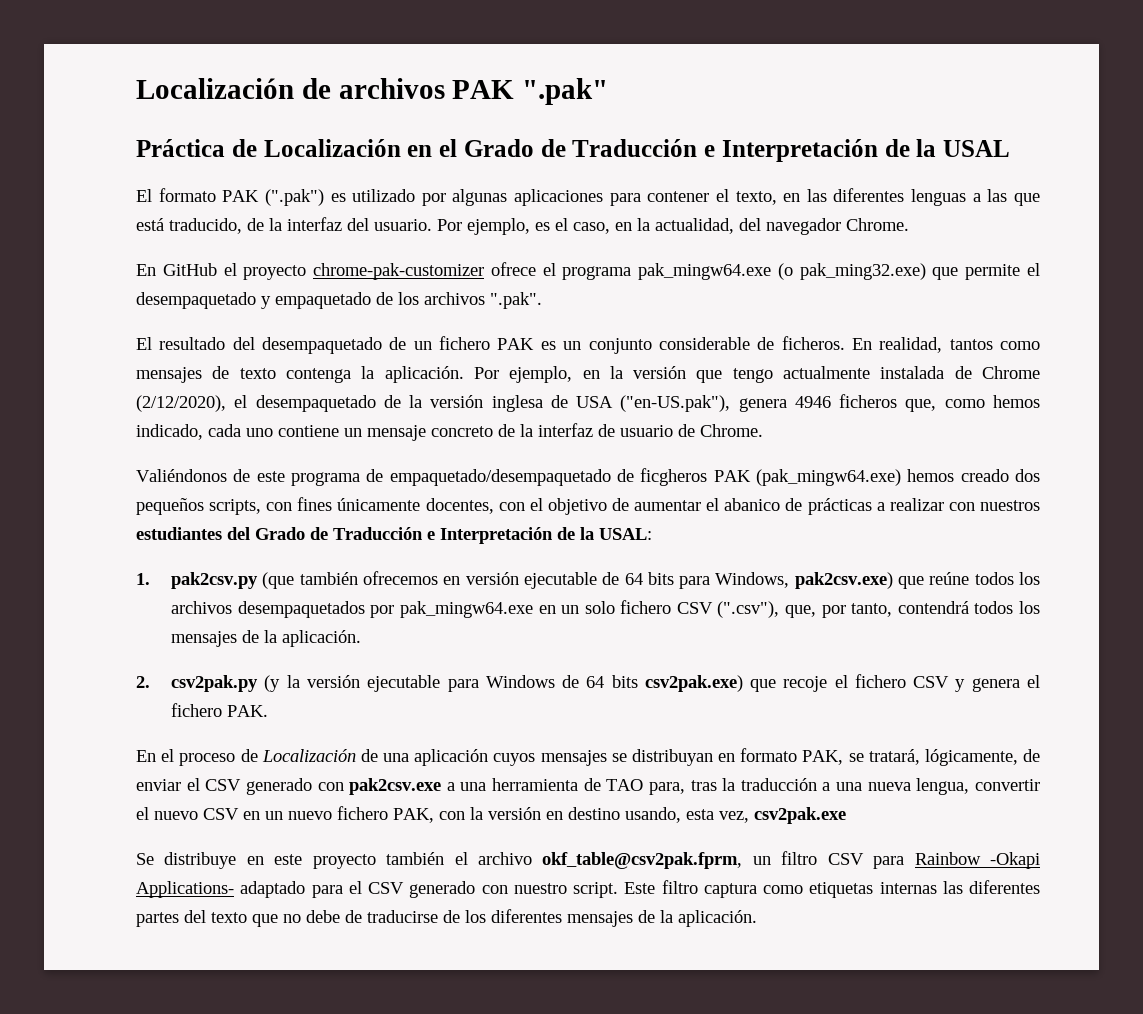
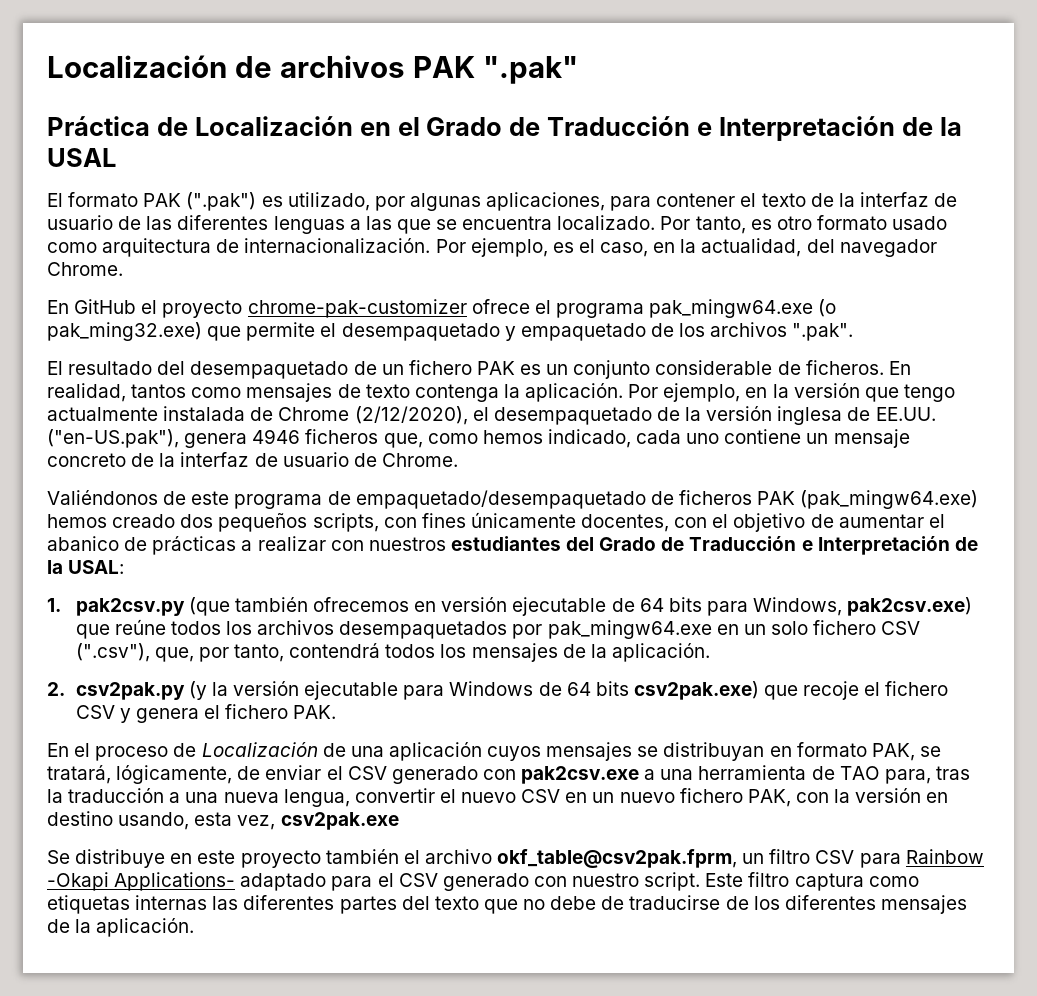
- El formato PAK (".pak") es utilizado por algunas aplicaciones para contener el texto, en las diferentes lenguas a las que está traducido, de la interfaz del usuario.
+ El formato PAK (".pak") es utilizado, por algunas aplicaciones, para contener el texto de la interfaz de usuario de las diferentes lenguas a las que se encuentra localizado. Por tanto, es otro formato usado como arquitectura de internacionalización.
- Por ejemplo, en la versión que tengo actualmente instalada de Chrome (2/12/2020), el desempaquetado de la versión inglesa de USA ("en-US.pak"), genera 4946 ficheros que, como hemos indicado, cada uno contiene un mensaje concreto de la interfaz de usuario de Chrome.
+ Por ejemplo, en la versión que tengo actualmente instalada de Chrome (2/12/2020), el desempaquetado de la versión inglesa de EE.UU. ("en-US.pak"), genera 4946 ficheros que, como hemos indicado, cada uno contiene un mensaje concreto de la interfaz de usuario de Chrome.
- Valiéndonos de este programa de empaquetado/desempaquetado de ficgheros PAK (pak_mingw64.exe) hemos creado dos pequeños scripts, con fines únicamente docentes, con el objetivo de aumentar el abanico de prácticas a realizar con nuestros estudiantes del Grado de Traducción e Interpretación de la USAL:
+ Valiéndonos de este programa de empaquetado/desempaquetado de ficheros PAK (pak_mingw64.exe) hemos creado dos pequeños scripts, con fines únicamente docentes, con el objetivo de aumentar el abanico de prácticas a realizar con nuestros estudiantes del Grado de Traducción e Interpretación de la USAL:

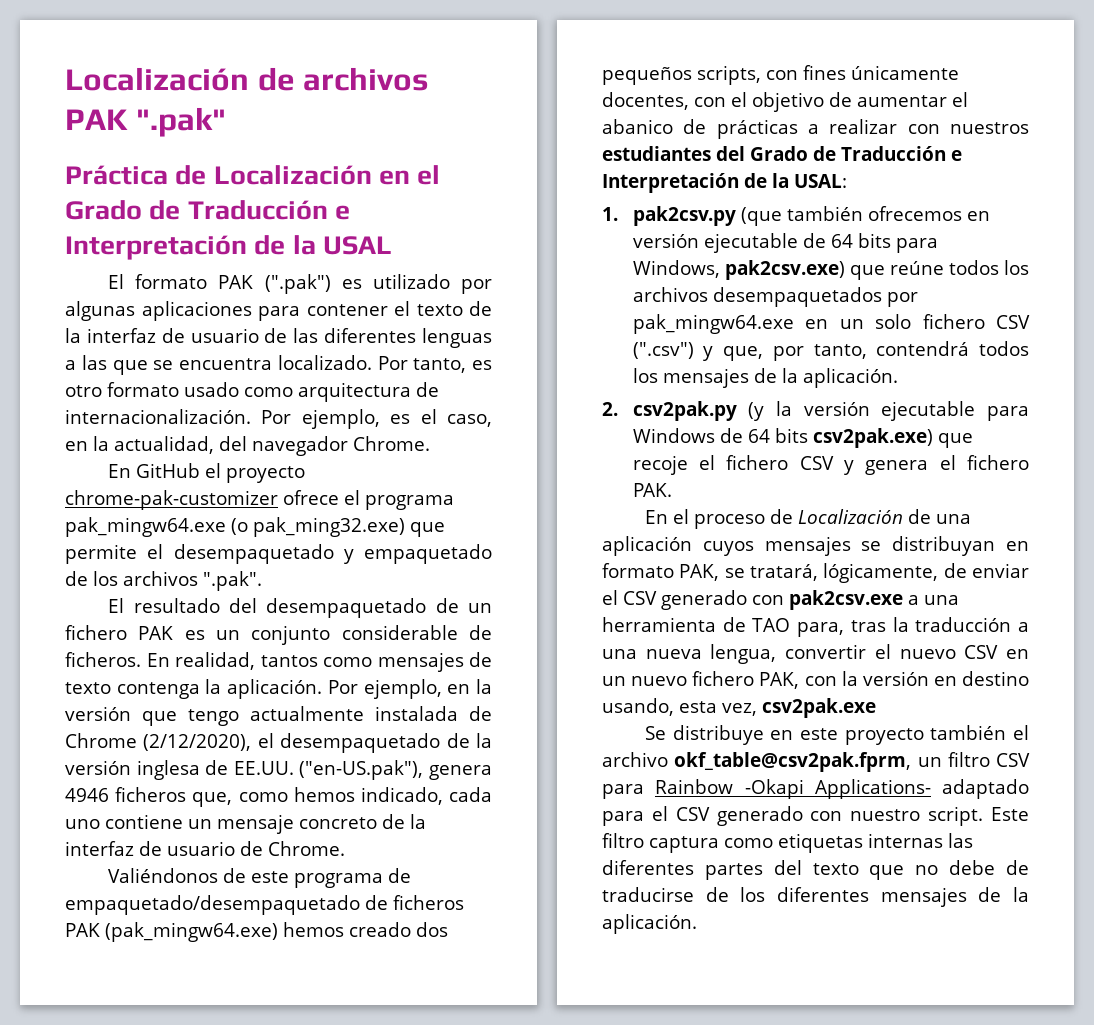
- El formato PAK (".pak") es utilizado, por algunas aplicaciones, para contener el texto de la interfaz de usuario de las diferentes lenguas a las que se encuentra localizado.
+ El formato PAK (".pak") es utilizado por algunas aplicaciones para contener el texto de la interfaz de usuario de las diferentes lenguas a las que se encuentra localizado.
- 1. pak2csv.py (que también ofrecemos en versión ejecutable de 64 bits para Windows, pak2csv.exe) que reúne todos los archivos desempaquetados por pak_mingw64.exe en un solo fichero CSV (".csv"), que, por tanto, contendrá todos los mensajes de la aplicación.
+ 1. pak2csv.py (que también ofrecemos en versión ejecutable de 64 bits para Windows, pak2csv.exe) que reúne todos los archivos desempaquetados por pak_mingw64.exe en un solo fichero CSV (".csv") y que, por tanto, contendrá todos los mensajes de la aplicación.

